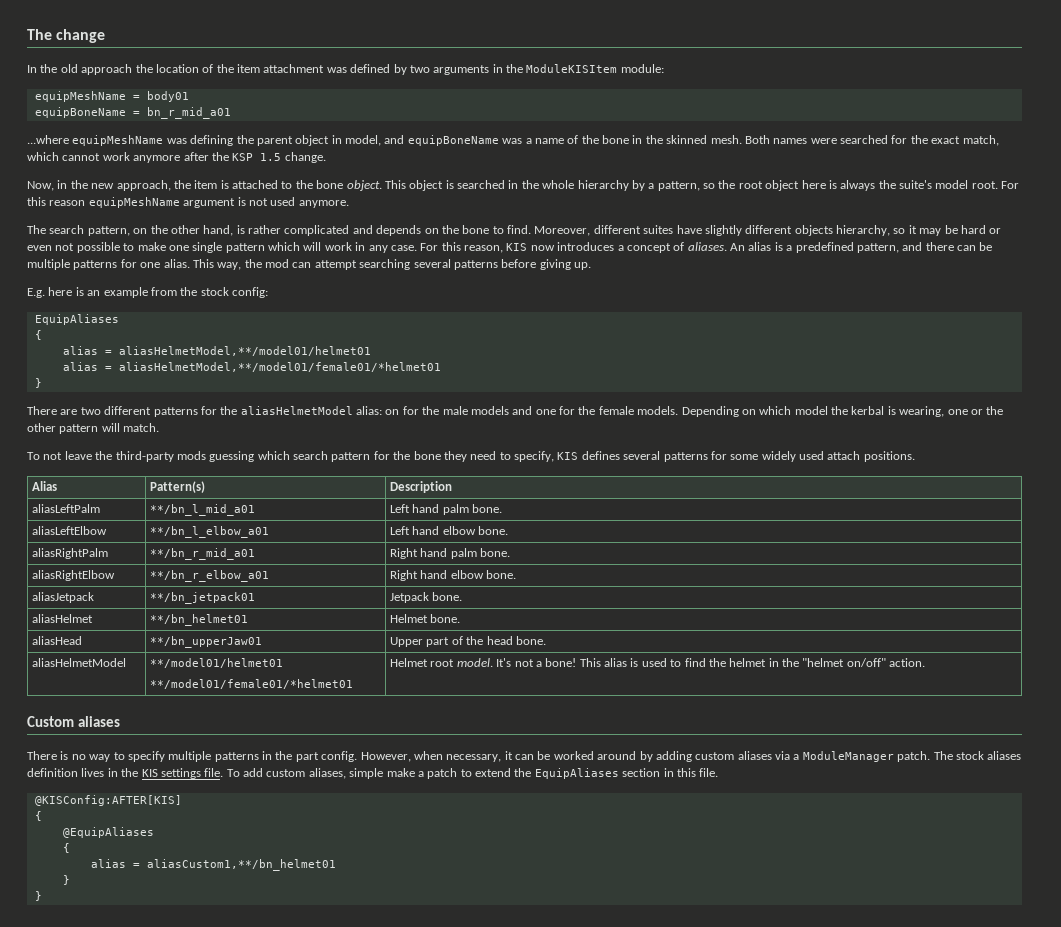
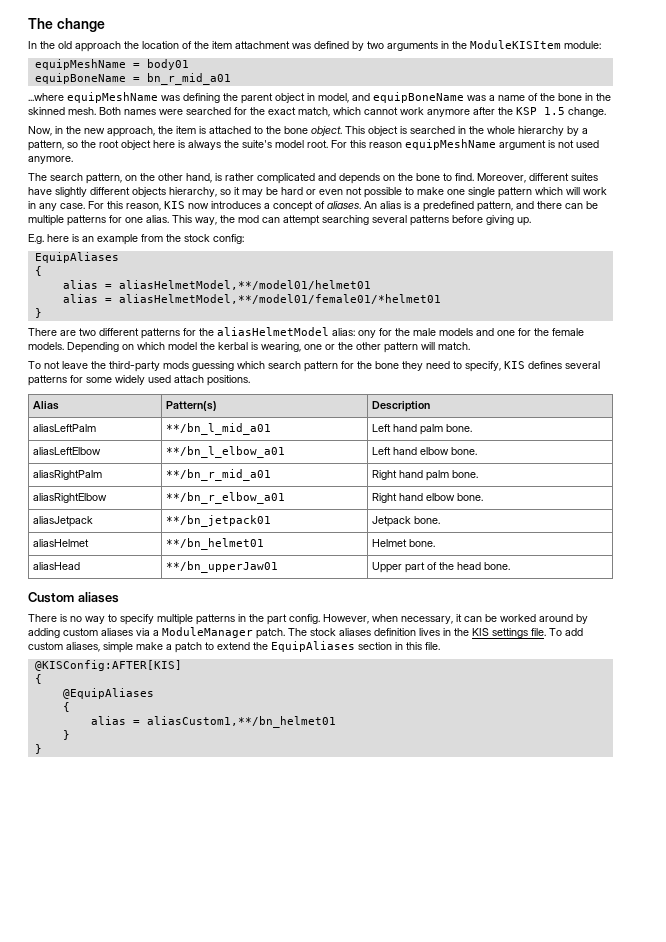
- There are two different patterns for the aliasHelmetModel alias: on for the male models and one for the female models.
+ There are two different patterns for the aliasHelmetModel alias: onу for the male models and one for the female models.
- aliasHelmetModel | **/model01/helmet01
- **/model01/female01/*helmet01 | Helmet root model. It's not a bone! This alias is used to find the helmet in the "helmet on/off" action.

